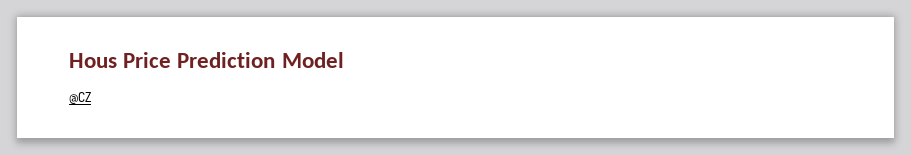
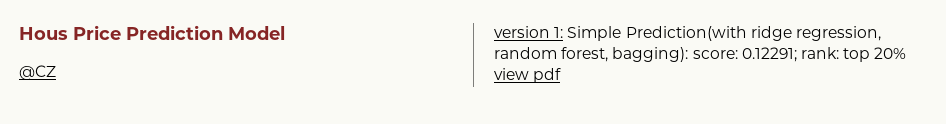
+ version 1: Simple Prediction(with ridge regression, random forest, bagging): score: 0.12291; rank: top 20% view pdf

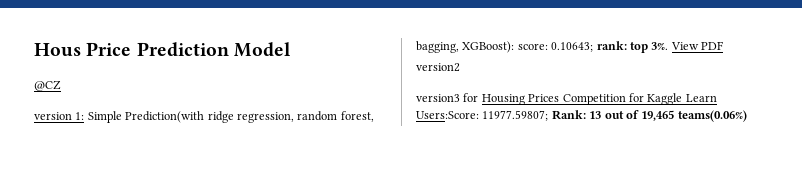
- version 1: Simple Prediction(with ridge regression, random forest, bagging): score: 0.12291; rank: top 20% view pdf
+ version 1: Simple Prediction(with ridge regression, random forest, bagging, XGBoost): score: 0.10643; rank: top 3%. View PDF
+ version2
+ version3 for Housing Prices Competition for Kaggle Learn Users:Score: 11977.59807; Rank: 13 out of 19,465 teams(0.06%)

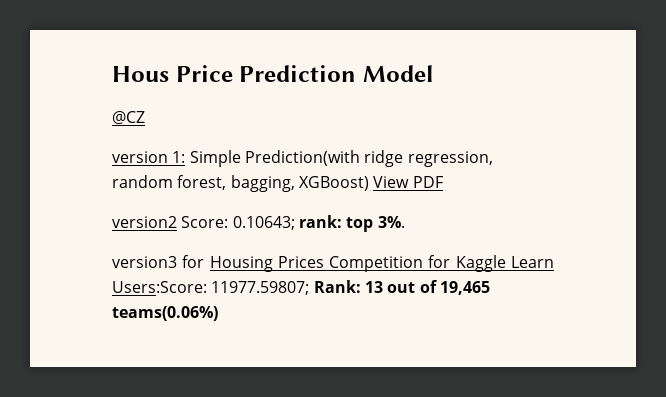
- version 1: Simple Prediction(with ridge regression, random forest, bagging, XGBoost): score: 0.10643; rank: top 3%. View PDF
- version2
+ version 1: Simple Prediction(with ridge regression, random forest, bagging, XGBoost) View PDF
+ version2 Score: 0.10643; rank: top 3%.

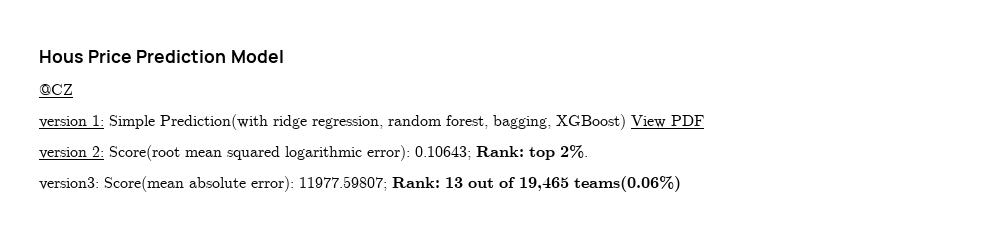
- version2 Score: 0.10643; rank: top 3%.
- version3 for Housing Prices Competition for Kaggle Learn Users:Score: 11977.59807; Rank: 13 out of 19,465 teams(0.06%)
+ version 2: Score(root mean squared logarithmic error): 0.10643; Rank: top 2%.
+ version3: Score(mean absolute error): 11977.59807; Rank: 13 out of 19,465 teams(0.06%)

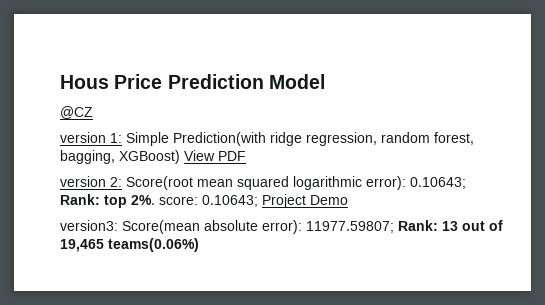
- version 2: Score(root mean squared logarithmic error): 0.10643; Rank: top 2%.
+ version 2: Score(root mean squared logarithmic error): 0.10643; Rank: top 2%. score: 0.10643; Project Demo

